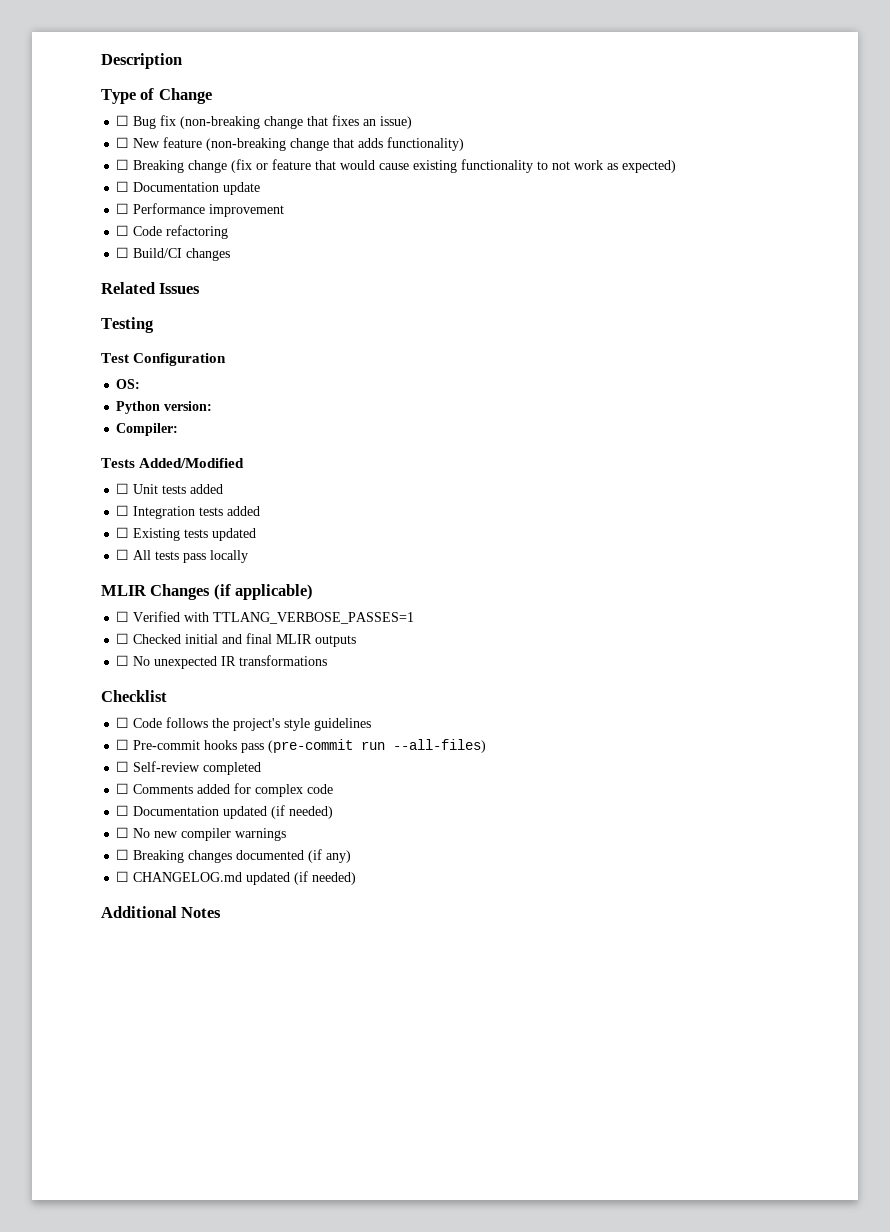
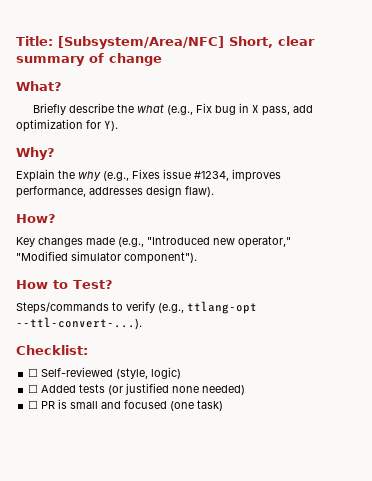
- Description
- Type of Change
- ☐ Bug fix (non-breaking change that fixes an issue)
- ☐ New feature (non-breaking change that adds functionality)
- ☐ Breaking change (fix or feature that would cause existing functionality to not work as expected)
- ☐ Documentation update
- ☐ Performance improvement
- ☐ Code refactoring
- ☐ Build/CI changes
- Related Issues
- Testing
- Test Configuration
- OS:
- Python version:
- Compiler:
- Tests Added/Modified
- ☐ Unit tests added
- ☐ Integration tests added
- ☐ Existing tests updated
- ☐ All tests pass locally
- MLIR Changes (if applicable)
- ☐ Verified with TTLANG_VERBOSE_PASSES=1
- ☐ Checked initial and final MLIR outputs
- ☐ No unexpected IR transformations
- Checklist
- ☐ Code follows the project's style guidelines
- ☐ Pre-commit hooks pass (pre-commit run --all-files)
- ☐ Self-review completed
- ☐ Comments added for complex code
- ☐ Documentation updated (if needed)
- ☐ No new compiler warnings
- ☐ Breaking changes documented (if any)
- ☐ CHANGELOG.md updated (if needed)
- Additional Notes
+ Title: [Subsystem/Area/NFC] Short, clear summary of change
+ What?
+ Briefly describe the what (e.g., Fix bug in X pass, add optimization for Y).
+ Why?
+ Explain the why (e.g., Fixes issue #1234, improves performance, addresses design flaw).
+ How?
+ Key changes made (e.g., "Introduced new operator," "Modified simulator component").
+ How to Test?
+ Steps/commands to verify (e.g., ttlang-opt --ttl-convert-...).
+ Checklist:
+ ☐ Self-reviewed (style, logic)
+ ☐ Added tests (or justified none needed)
+ ☐ PR is small and focused (one task)

